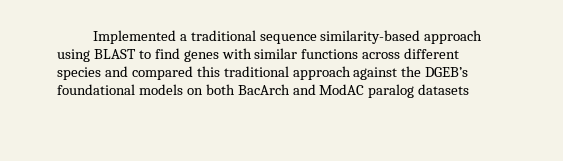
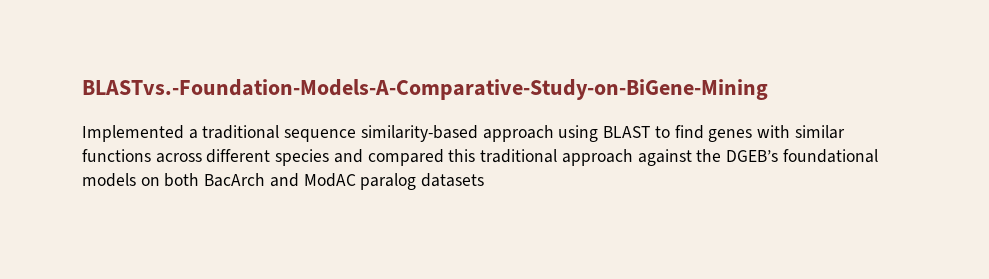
+ BLASTvs.-Foundation-Models-A-Comparative-Study-on-BiGene-Mining

